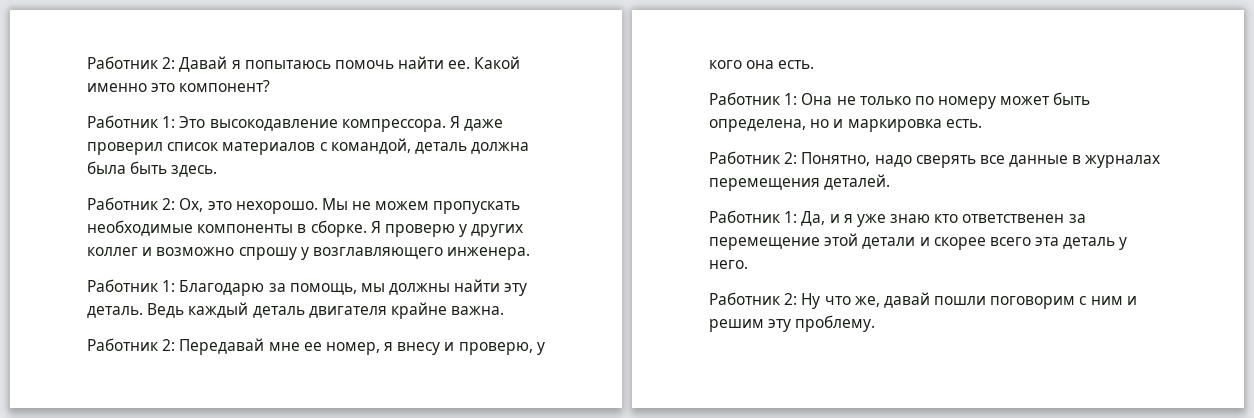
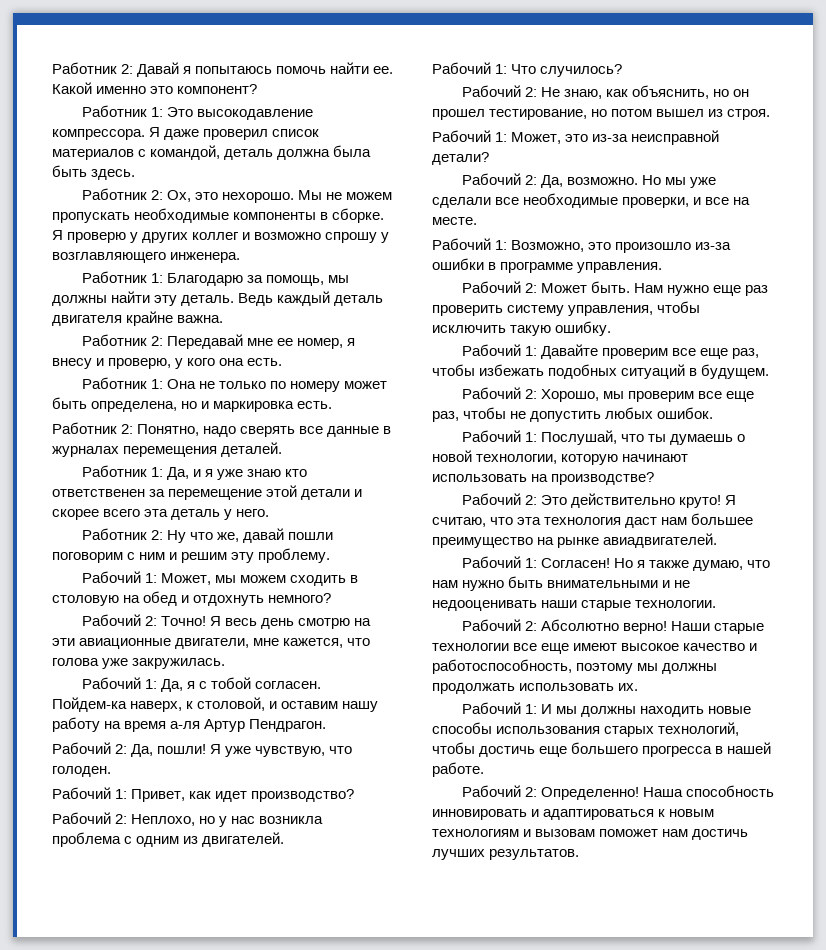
+ Рабочий 1: Может, мы можем сходить в столовую на обед и отдохнуть немного?
+ Рабочий 2: Точно! Я весь день смотрю на эти авиационные двигатели, мне кажется, что голова уже закружилась.
+ Рабочий 1: Да, я с тобой согласен. Пойдем-ка наверх, к столовой, и оставим нашу работу на время а-ля Артур Пендрагон.
+ Рабочий 2: Да, пошли! Я уже чувствую, что голоден.
+ Рабочий 1: Привет, как идет производство?
+ Рабочий 2: Неплохо, но у нас возникла проблема с одним из двигателей.
+ Рабочий 1: Что случилось?
+ Рабочий 2: Не знаю, как объяснить, но он прошел тестирование, но потом вышел из строя.
+ Рабочий 1: Может, это из-за неисправной детали?
+ Рабочий 2: Да, возможно. Но мы уже сделали все необходимые проверки, и все на месте.
+ Рабочий 1: Возможно, это произошло из-за ошибки в программе управления.
+ Рабочий 2: Может быть. Нам нужно еще раз проверить систему управления, чтобы исключить такую ошибку.
+ Рабочий 1: Давайте проверим все еще раз, чтобы избежать подобных ситуаций в будущем.
+ Рабочий 2: Хорошо, мы проверим все еще раз, чтобы не допустить любых ошибок.
+ Рабочий 1: Послушай, что ты думаешь о новой технологии, которую начинают использовать на производстве?
+ Рабочий 2: Это действительно круто! Я считаю, что эта технология даст нам большее преимущество на рынке авиадвигателей.
+ Рабочий 1: Согласен! Но я также думаю, что нам нужно быть внимательными и не недооценивать наши старые технологии.
+ Рабочий 2: Абсолютно верно! Наши старые технологии все еще имеют высокое качество и работоспособность, поэтому мы должны продолжать использовать их.
+ Рабочий 1: И мы должны находить новые способы использования старых технологий, чтобы достичь еще большего прогресса в нашей работе.
+ Рабочий 2: Определенно! Наша способность инновировать и адаптироваться к новым технологиям и вызовам поможет нам достичь лучших результатов.

